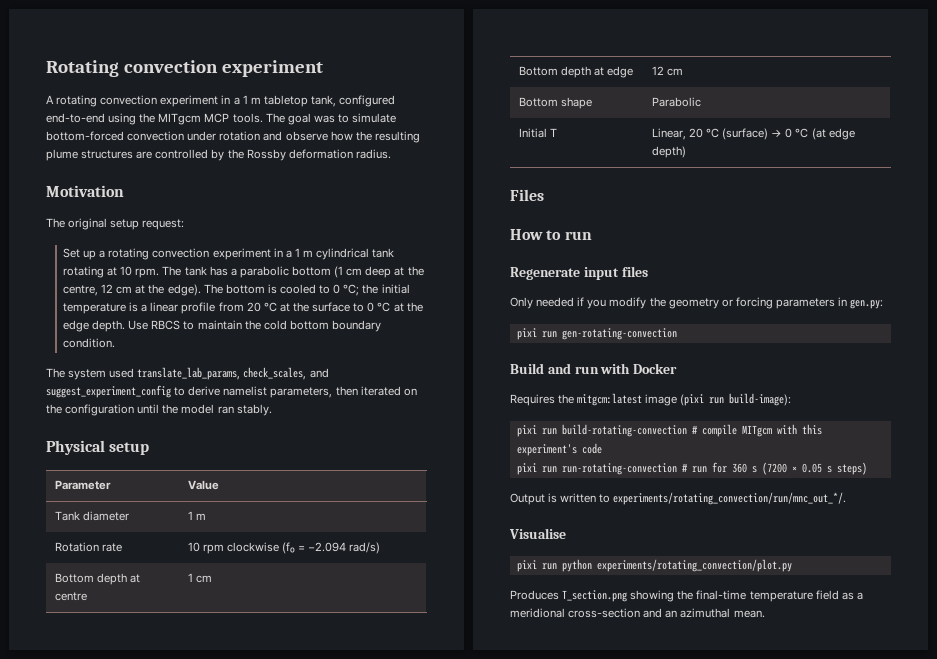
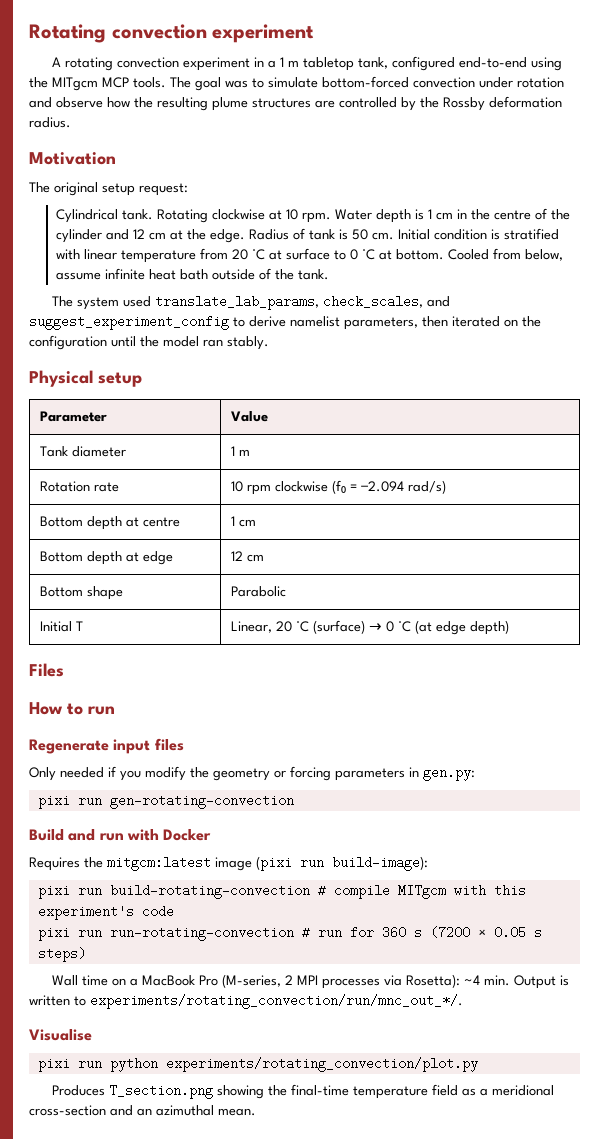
- Set up a rotating convection experiment in a 1 m cylindrical tank rotating at 10 rpm. The tank has a parabolic bottom (1 cm deep at the centre, 12 cm at the edge). The bottom is cooled to 0 °C; the initial temperature is a linear profile from 20 °C at the surface to 0 °C at the edge depth. Use RBCS to maintain the cold bottom boundary condition.
+ Cylindrical tank. Rotating clockwise at 10 rpm. Water depth is 1 cm in the centre of the cylinder and 12 cm at the edge. Radius of tank is 50 cm. Initial condition is stratified with linear temperature from 20 °C at surface to 0 °C at bottom. Cooled from below, assume infinite heat bath outside of the tank.
- Output is written to experiments/rotating_convection/run/mnc_out_*/.
+ Wall time on a MacBook Pro (M-series, 2 MPI processes via Rosetta): ~4 min. Output is written to experiments/rotating_convection/run/mnc_out_*/.

